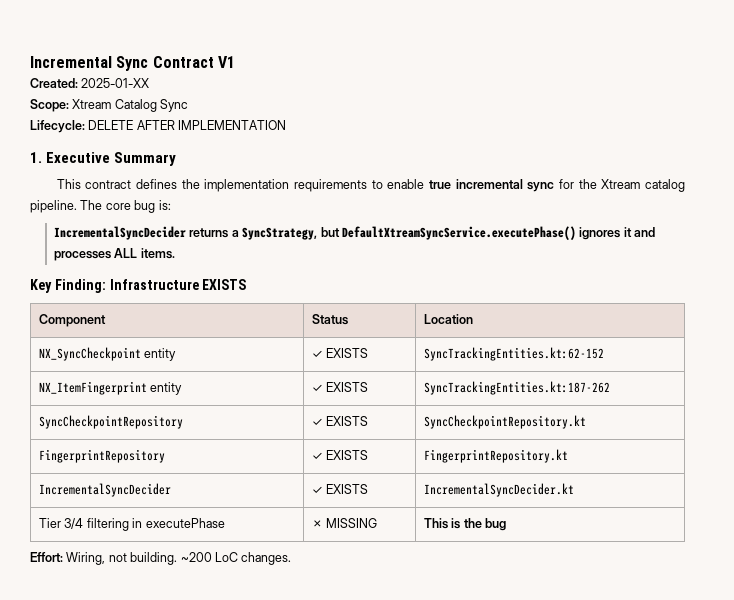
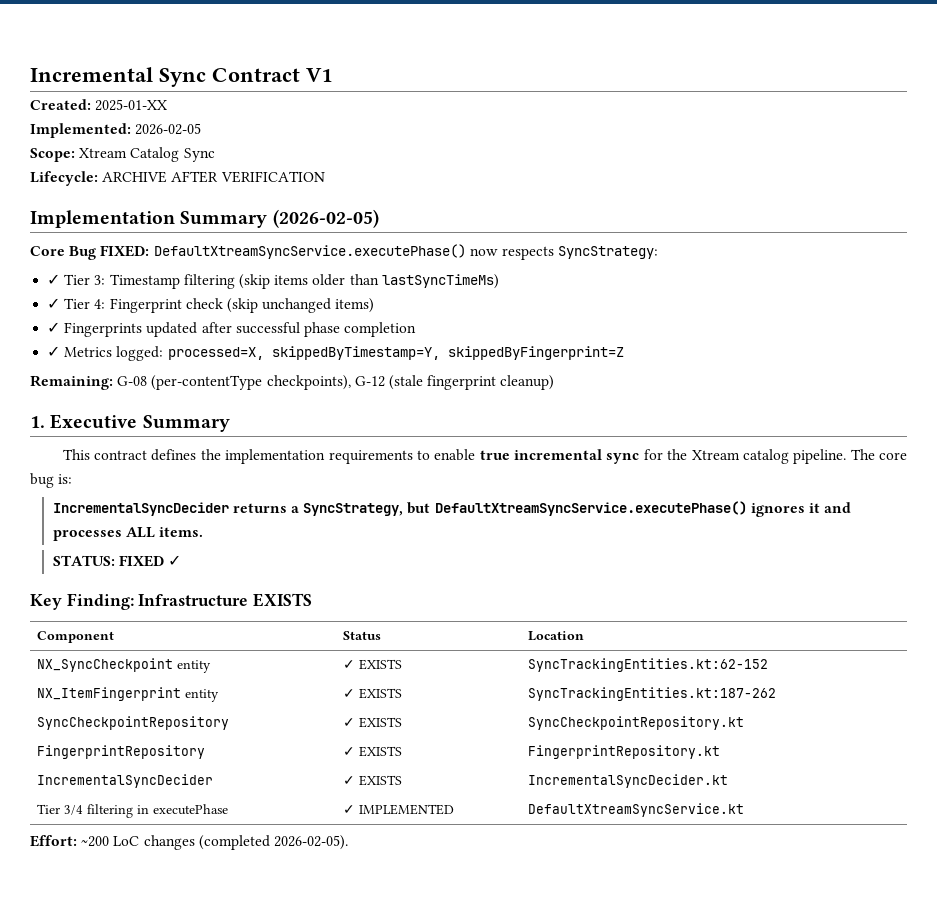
+ Implemented: 2026-02-05
- Lifecycle: DELETE AFTER IMPLEMENTATION
+ Lifecycle: ARCHIVE AFTER VERIFICATION
+ Implementation Summary (2026-02-05)
+ Core Bug FIXED: DefaultXtreamSyncService.executePhase() now respects SyncStrategy:
+ ✓ Tier 3: Timestamp filtering (skip items older than lastSyncTimeMs)
+ ✓ Tier 4: Fingerprint check (skip unchanged items)
+ ✓ Fingerprints updated after successful phase completion
+ ✓ Metrics logged: processed=X, skippedByTimestamp=Y, skippedByFingerprint=Z
+ Remaining: G-08 (per-contentType checkpoints), G-12 (stale fingerprint cleanup)
+ STATUS: FIXED ✓
- Tier 3/4 filtering in executePhase | ✗ MISSING | This is the bug
- Effort: Wiring, not building. ~200 LoC changes.
+ Tier 3/4 filtering in executePhase | ✓ IMPLEMENTED | DefaultXtreamSyncService.kt
+ Effort: ~200 LoC changes (completed 2026-02-05).

